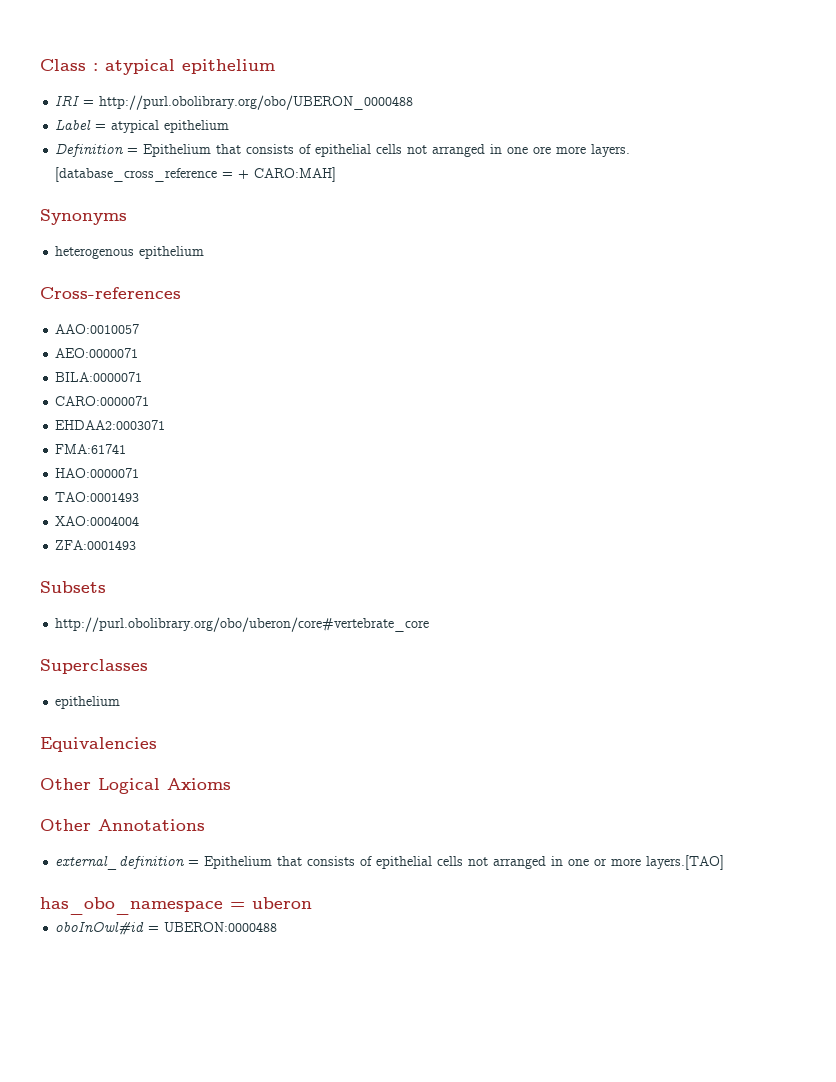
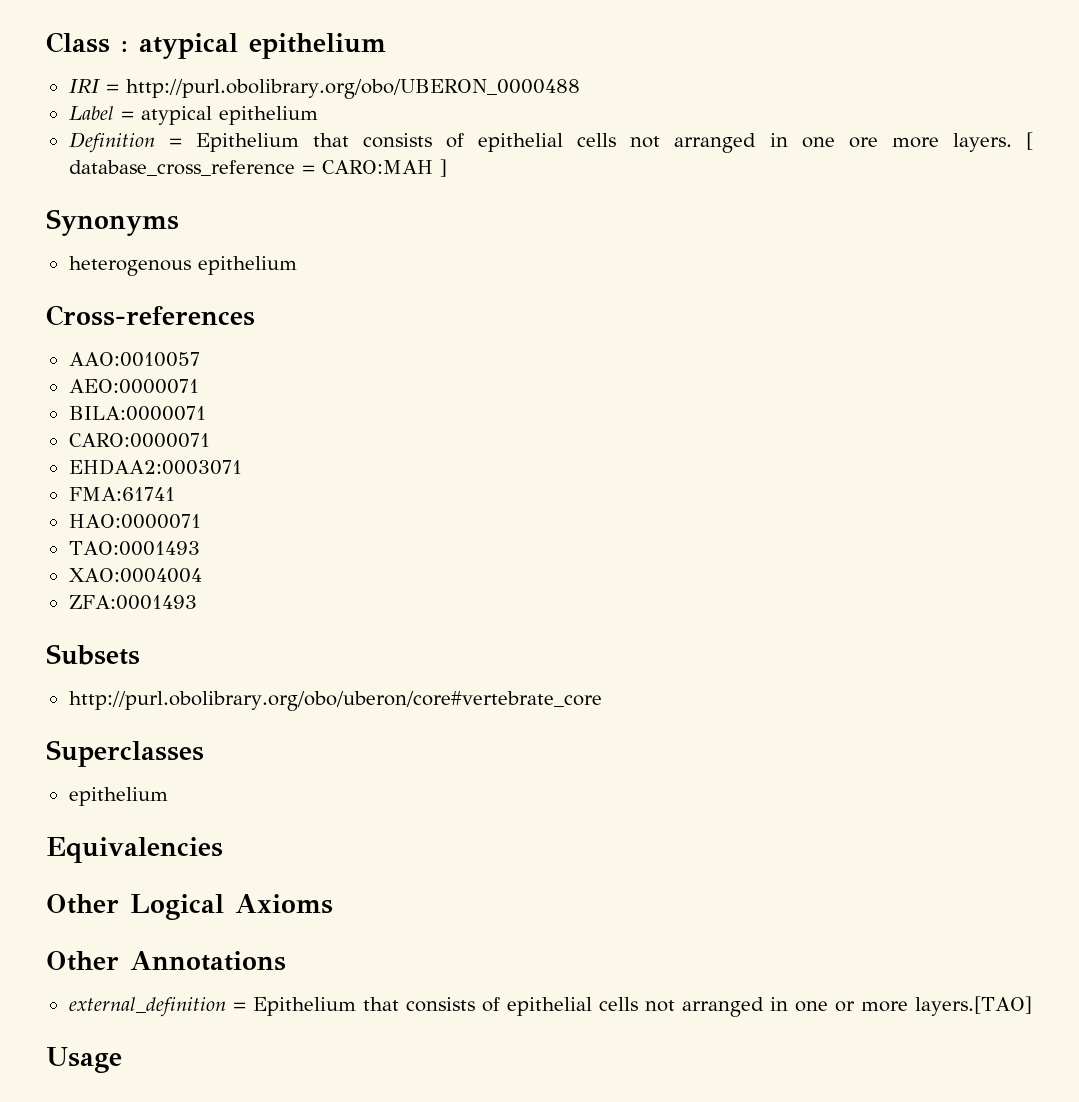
- [database_cross_reference = + CARO:MAH]
+ [ database_cross_reference = CARO:MAH ]
- has_obo_namespace = uberon
- oboInOwl#id = UBERON:0000488
+ Usage

